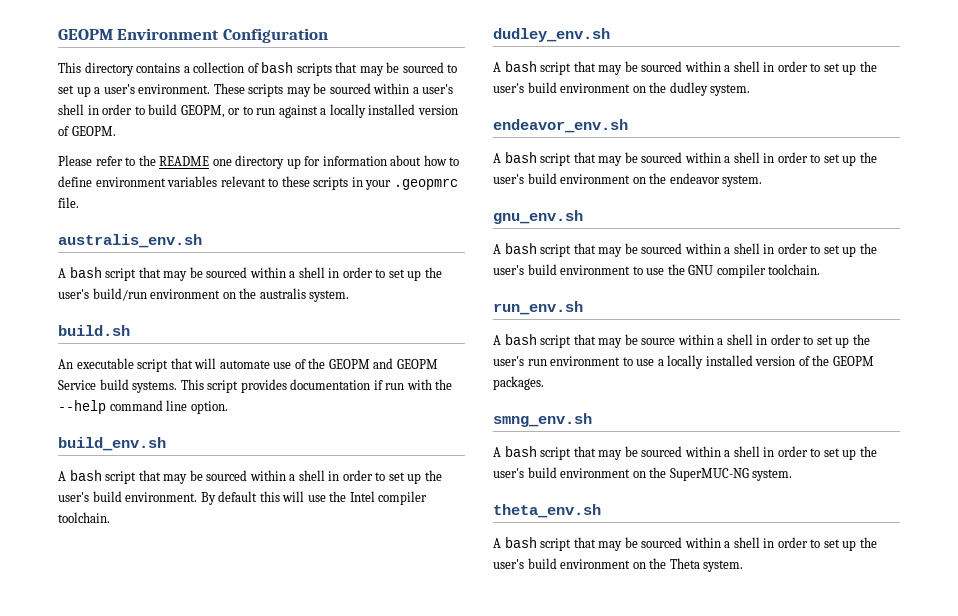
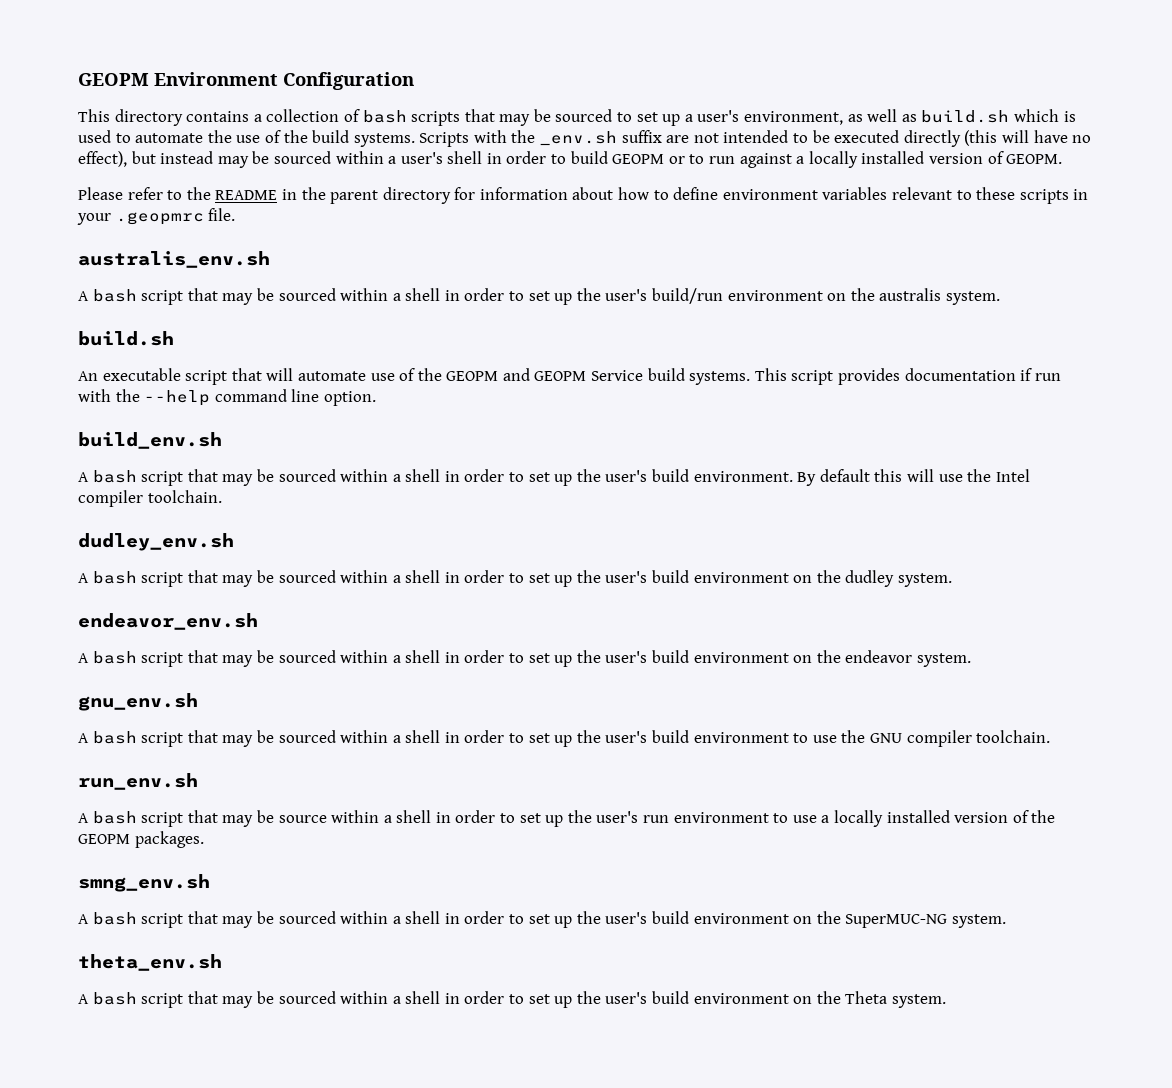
- This directory contains a collection of bash scripts that may be sourced to set up a user's environment. These scripts may be sourced within a user's shell in order to build GEOPM, or to run against a locally installed version of GEOPM.
+ This directory contains a collection of bash scripts that may be sourced to set up a user's environment, as well as build.sh which is used to automate the use of the build systems. Scripts with the _env.sh suffix are not intended to be executed directly (this will have no effect), but instead may be sourced within a user's shell in order to build GEOPM or to run against a locally installed version of GEOPM.
- Please refer to the README one directory up for information about how to define environment variables relevant to these scripts in your .geopmrc file.
+ Please refer to the README in the parent directory for information about how to define environment variables relevant to these scripts in your .geopmrc file.

